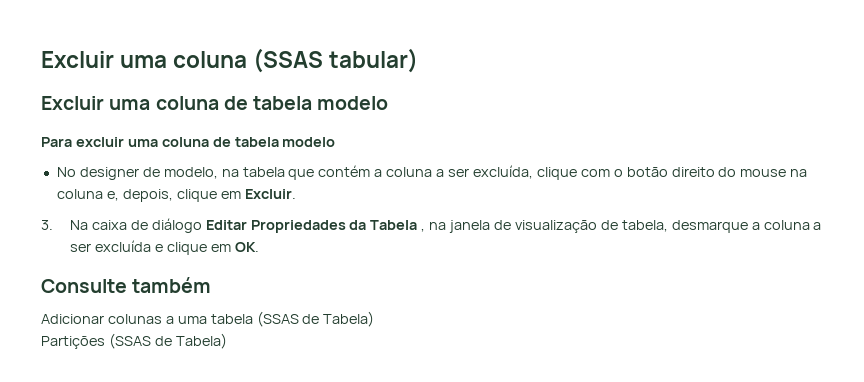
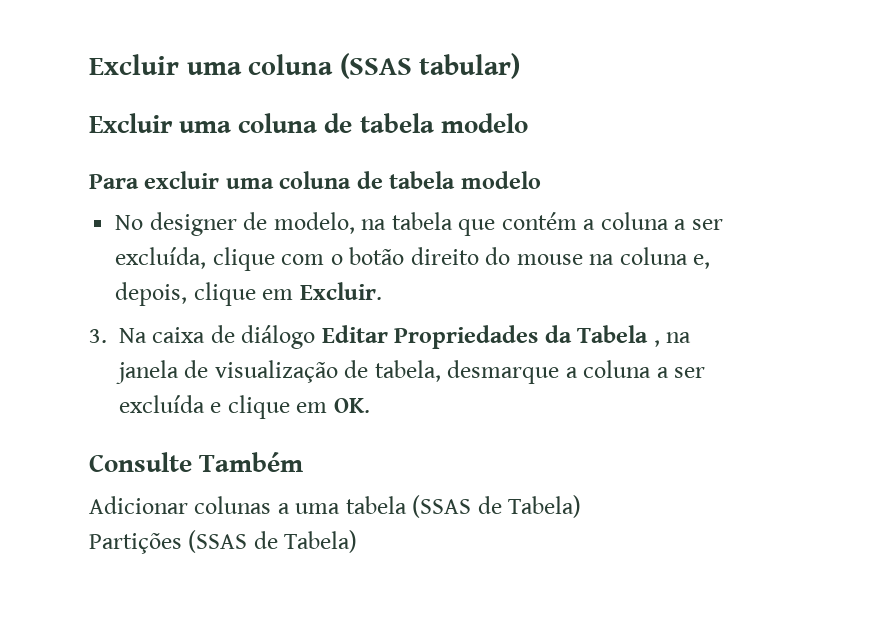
- Consulte também
+ Consulte Também

